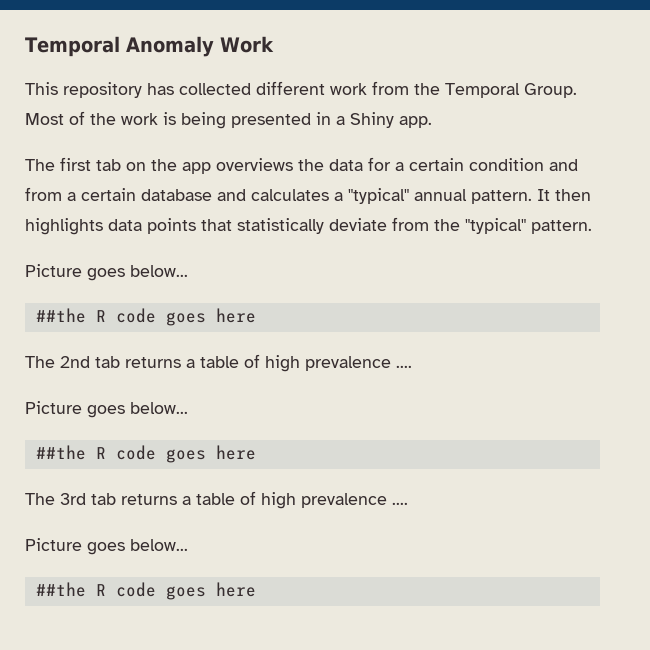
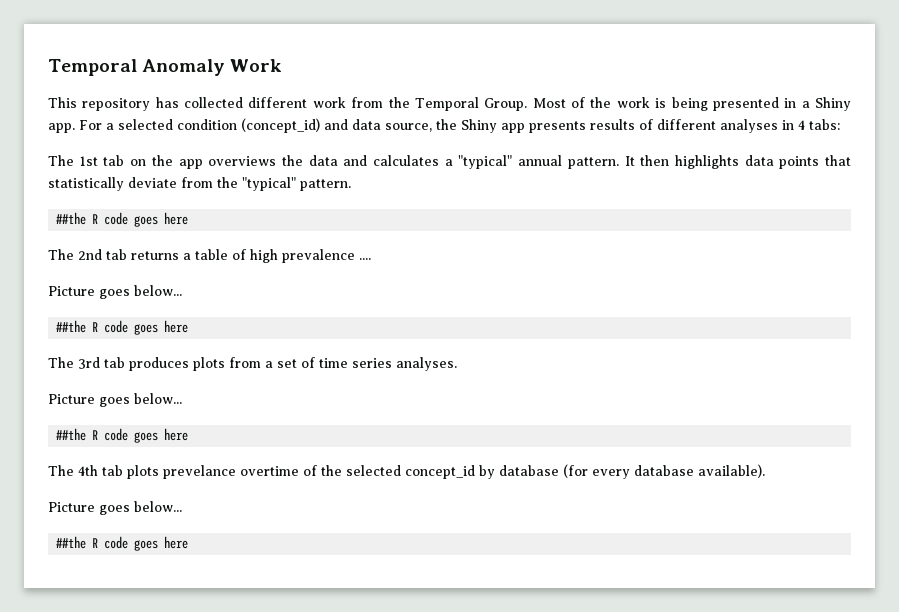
- Most of the work is being presented in a Shiny app.
- The first tab on the app overviews the data for a certain condition and from a certain database and calculates a "typical" annual pattern.
+ Most of the work is being presented in a Shiny app. For a selected condition (concept_id) and data source, the Shiny app presents results of different analyses in 4 tabs:
+ The 1st tab on the app overviews the data and calculates a "typical" annual pattern.
  It then highlights data points that statistically deviate from the "typical" pattern.
- Picture goes below...
- The 3rd tab returns a table of high prevalence ....
+ The 3rd tab produces plots from a set of time series analyses.
+ Picture goes below...
+ ##the R code goes here
+ The 4th tab plots prevelance overtime of the selected concept_id by database (for every database available).

